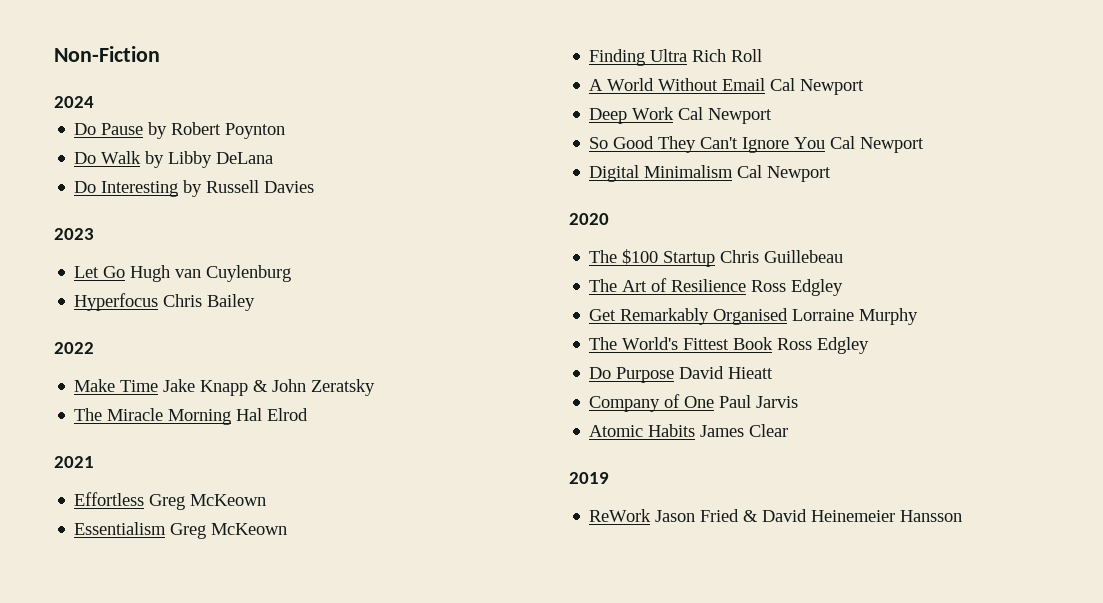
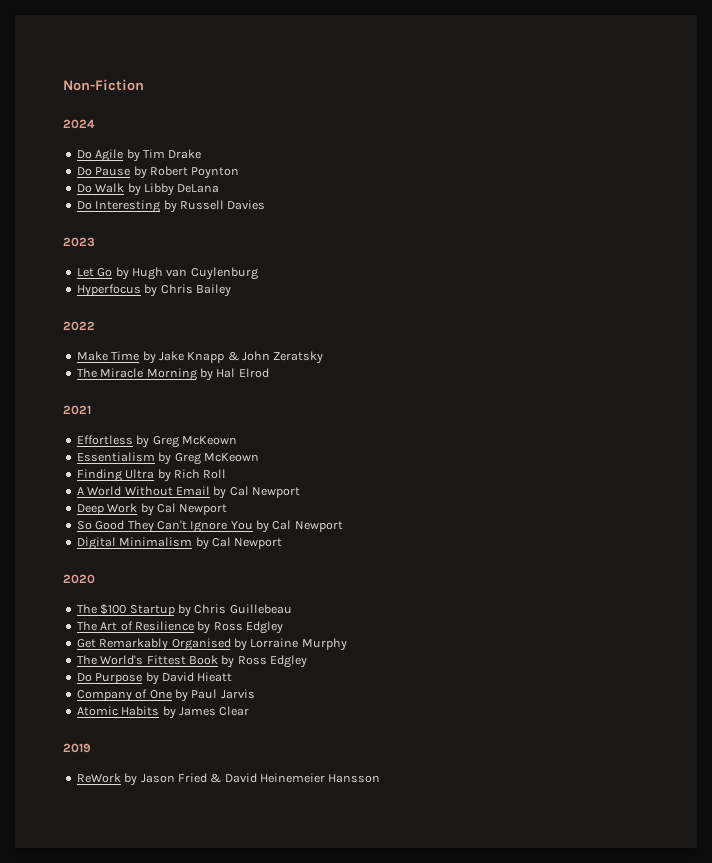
+ Do Agile by Tim Drake
- Let Go Hugh van Cuylenburg
+ Let Go by Hugh van Cuylenburg
- Hyperfocus Chris Bailey
+ Hyperfocus by Chris Bailey
- Make Time Jake Knapp & John Zeratsky
+ Make Time by Jake Knapp & John Zeratsky
- The Miracle Morning Hal Elrod
+ The Miracle Morning by Hal Elrod
- Effortless Greg McKeown
+ Effortless by Greg McKeown
- Essentialism Greg McKeown
+ Essentialism by Greg McKeown
- Finding Ultra Rich Roll
+ Finding Ultra by Rich Roll
- A World Without Email Cal Newport
+ A World Without Email by Cal Newport
- Deep Work Cal Newport
+ Deep Work by Cal Newport
- So Good They Can't Ignore You Cal Newport
+ So Good They Can't Ignore You by Cal Newport
- Digital Minimalism Cal Newport
+ Digital Minimalism by Cal Newport
- The $100 Startup Chris Guillebeau
+ The $100 Startup by Chris Guillebeau
- The Art of Resilience Ross Edgley
+ The Art of Resilience by Ross Edgley
- Get Remarkably Organised Lorraine Murphy
+ Get Remarkably Organised by Lorraine Murphy
- The World's Fittest Book Ross Edgley
+ The World's Fittest Book by Ross Edgley
- Do Purpose David Hieatt
+ Do Purpose by David Hieatt
- Company of One Paul Jarvis
+ Company of One by Paul Jarvis
- Atomic Habits James Clear
+ Atomic Habits by James Clear
- ReWork Jason Fried & David Heinemeier Hansson
+ ReWork by Jason Fried & David Heinemeier Hansson

